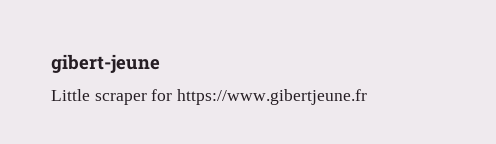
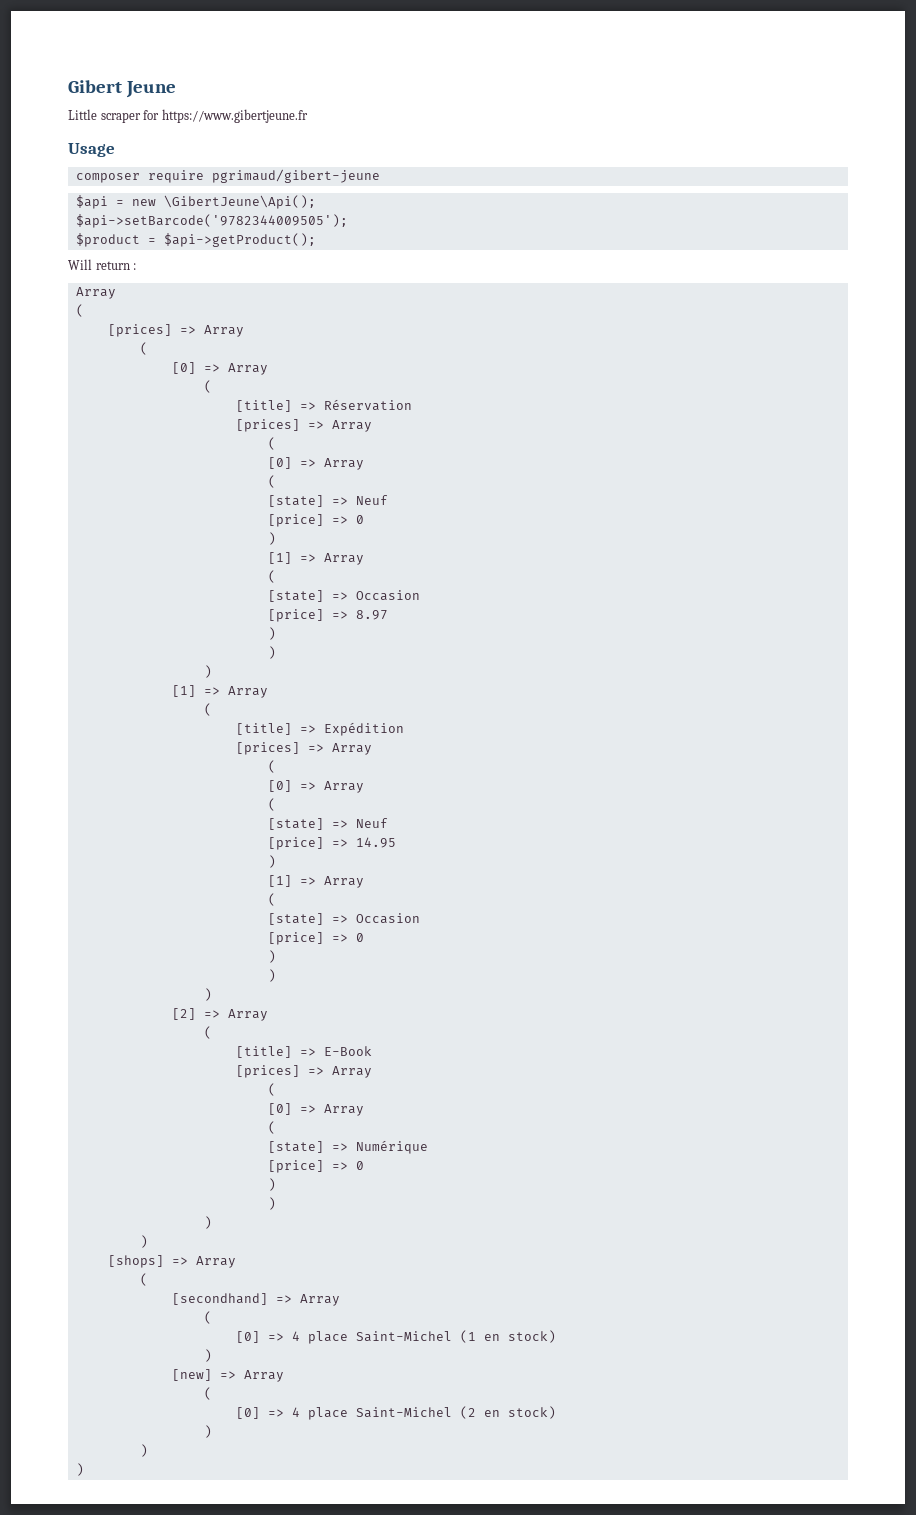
- gibert-jeune
+ Gibert Jeune
+ Usage
+ composer require pgrimaud/gibert-jeune
+ $api = new \GibertJeune\Api();
+ $api->setBarcode('9782344009505');
+ $product = $api->getProduct();
+ Will return :
+ Array
+ (
+ [prices] => Array
+ (
+ [0] => Array
+ (
+ [title] => Réservation
+ [prices] => Array
+ (
+ [0] => Array
+ (
+ [state] => Neuf
+ [price] => 0
+ )
+ [1] => Array
+ (
+ [state] => Occasion
+ [price] => 8.97
+ )
+ )
+ )
+ [1] => Array
+ (
+ [title] => Expédition
+ [prices] => Array
+ (
+ [0] => Array
+ (
+ [state] => Neuf
+ [price] => 14.95
+ )
+ [1] => Array
+ (
+ [state] => Occasion
+ [price] => 0
+ )
+ )
+ )
+ [2] => Array
+ (
+ [title] => E-Book
+ [prices] => Array
+ (
+ [0] => Array
+ (
+ [state] => Numérique
+ [price] => 0
+ )
+ )
+ )
+ )
+ [shops] => Array
+ (
+ [secondhand] => Array
+ (
+ [0] => 4 place Saint-Michel (1 en stock)
+ )
+ [new] => Array
+ (
+ [0] => 4 place Saint-Michel (2 en stock)
+ )
+ )
+ )

